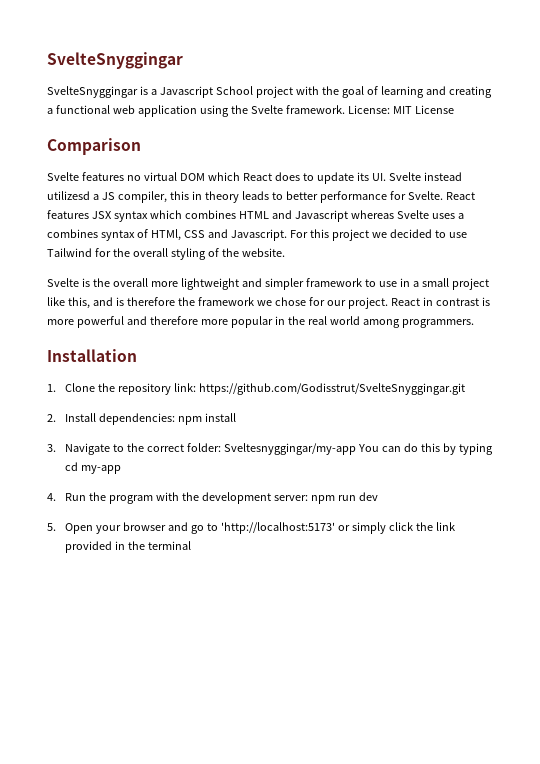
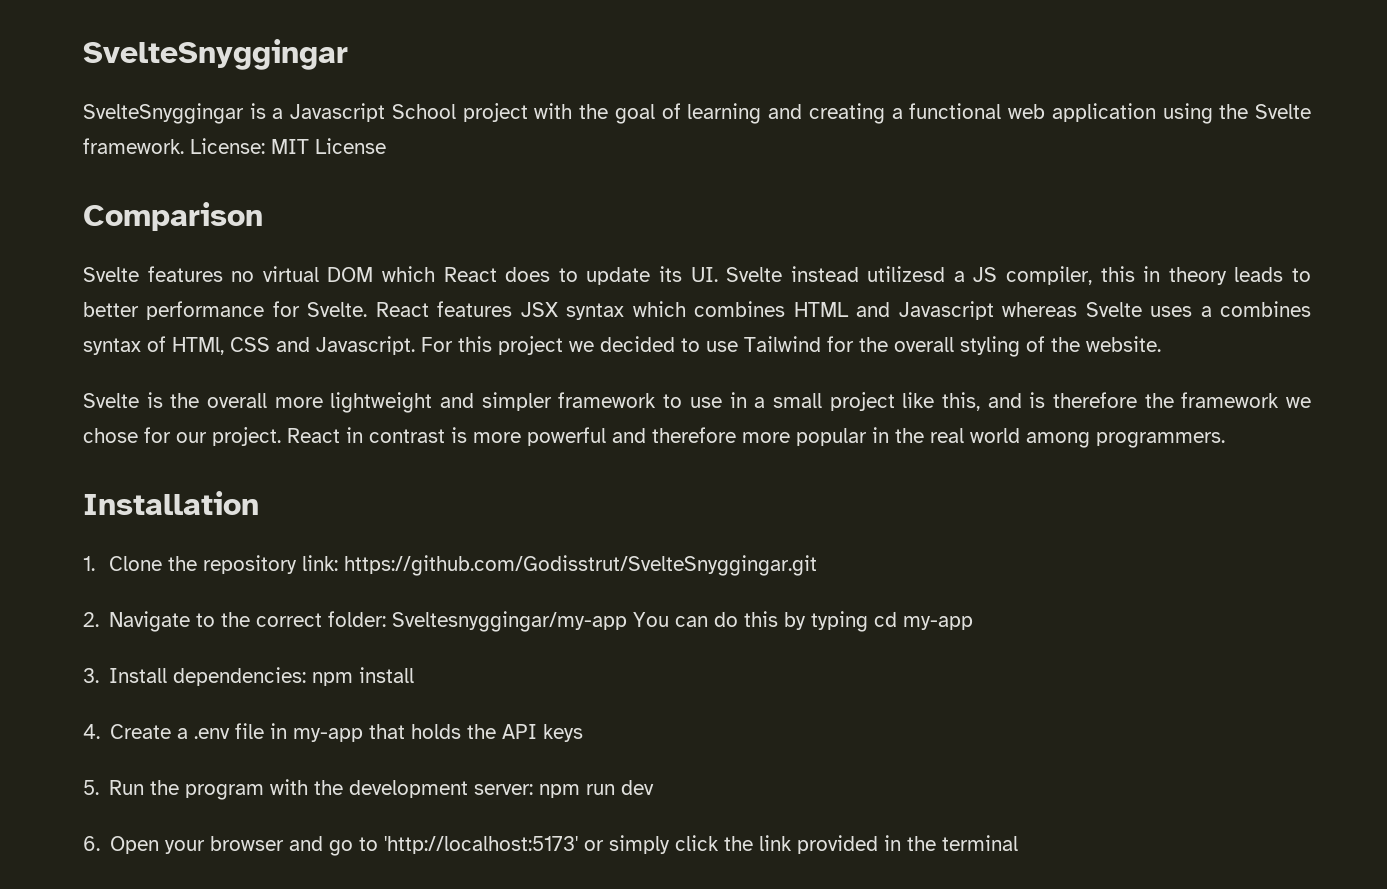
- 2. Install dependencies: npm install
- 3. Navigate to the correct folder: Sveltesnyggingar/my-app You can do this by typing cd my-app
+ 2. Navigate to the correct folder: Sveltesnyggingar/my-app You can do this by typing cd my-app
- 4. Run the program with the development server: npm run dev
+ 3. Install dependencies: npm install
+ 4. Create a .env file in my-app that holds the API keys
+ 5. Run the program with the development server: npm run dev
- 5. Open your browser and go to 'http://localhost:5173' or simply click the link provided in the terminal
+ 6. Open your browser and go to 'http://localhost:5173' or simply click the link provided in the terminal

